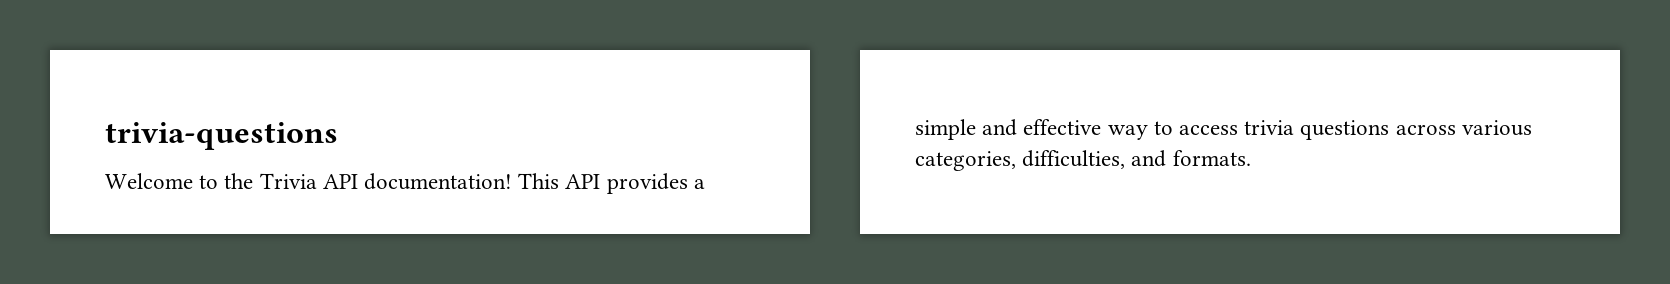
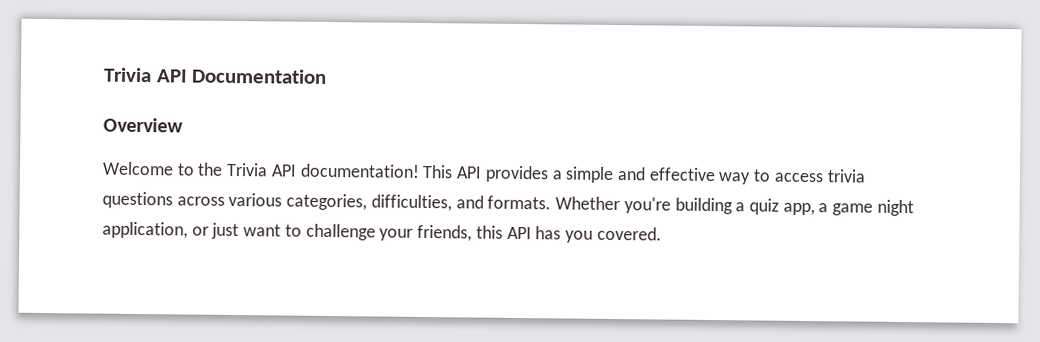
- trivia-questions
+ Trivia API Documentation
+ Overview
+ Whether you're building a quiz app, a game night application, or just want to challenge your friends, this API has you covered.

